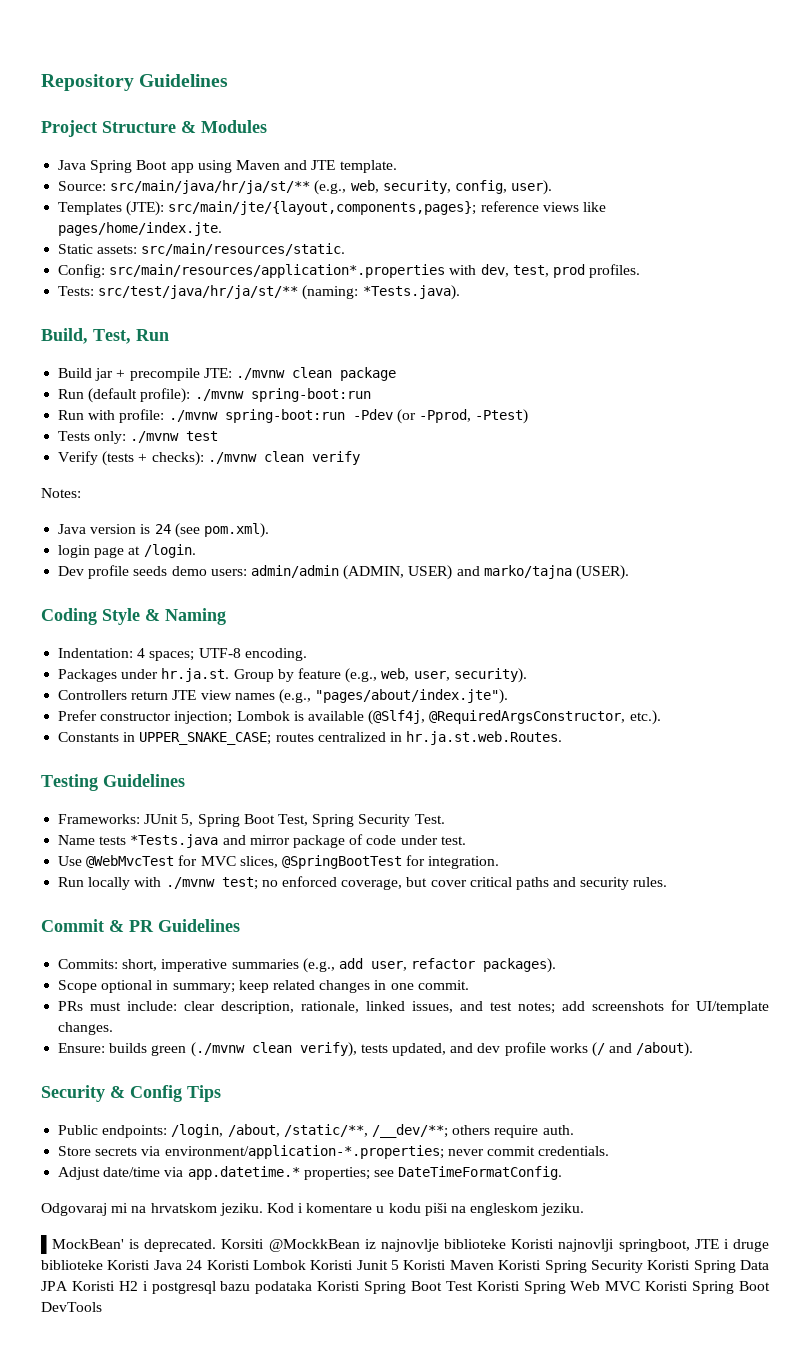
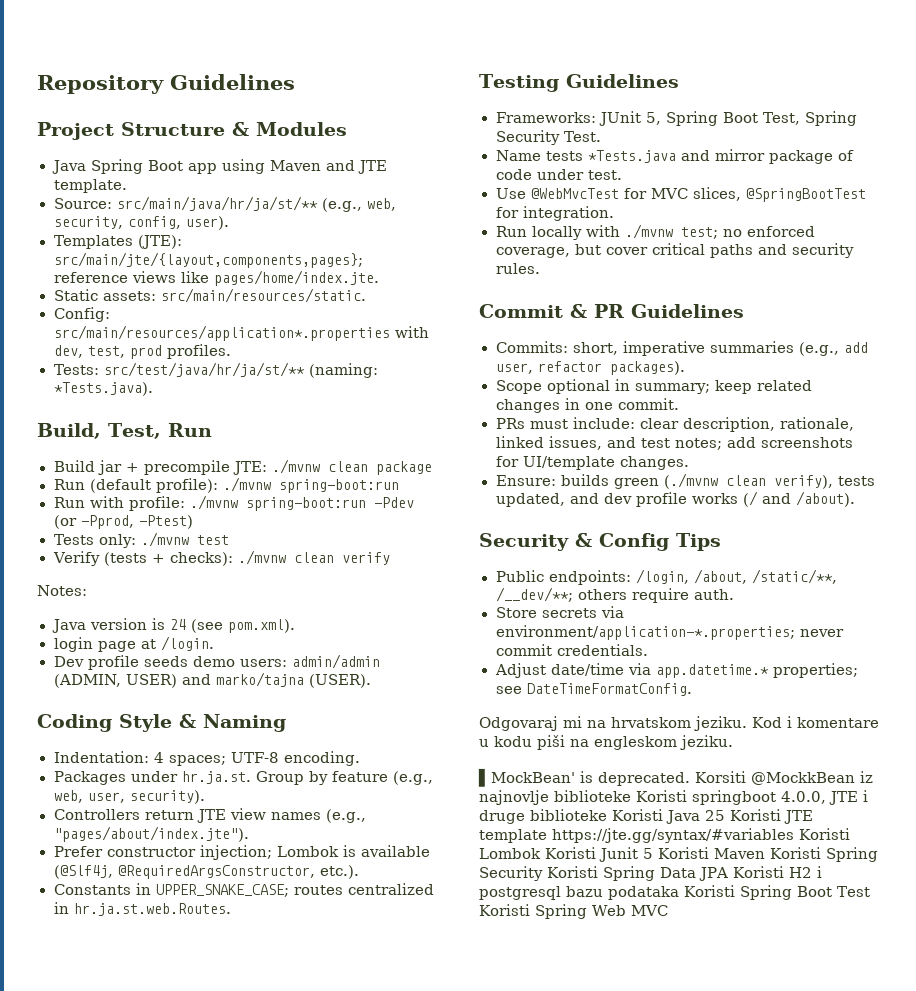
- Korsiti @MockkBean iz najnovlje biblioteke Koristi najnovlji springboot, JTE i druge biblioteke Koristi Java 24 Koristi Lombok Koristi Junit 5 Koristi Maven Koristi Spring Security Koristi Spring Data JPA Koristi H2 i postgresql bazu podataka Koristi Spring Boot Test Koristi Spring Web MVC Koristi Spring Boot DevTools
+ Korsiti @MockkBean iz najnovlje biblioteke Koristi springboot 4.0.0, JTE i druge biblioteke Koristi Java 25 Koristi JTE template https://jte.gg/syntax/#variables Koristi Lombok Koristi Junit 5 Koristi Maven Koristi Spring Security Koristi Spring Data JPA Koristi H2 i postgresql bazu podataka Koristi Spring Boot Test Koristi Spring Web MVC

